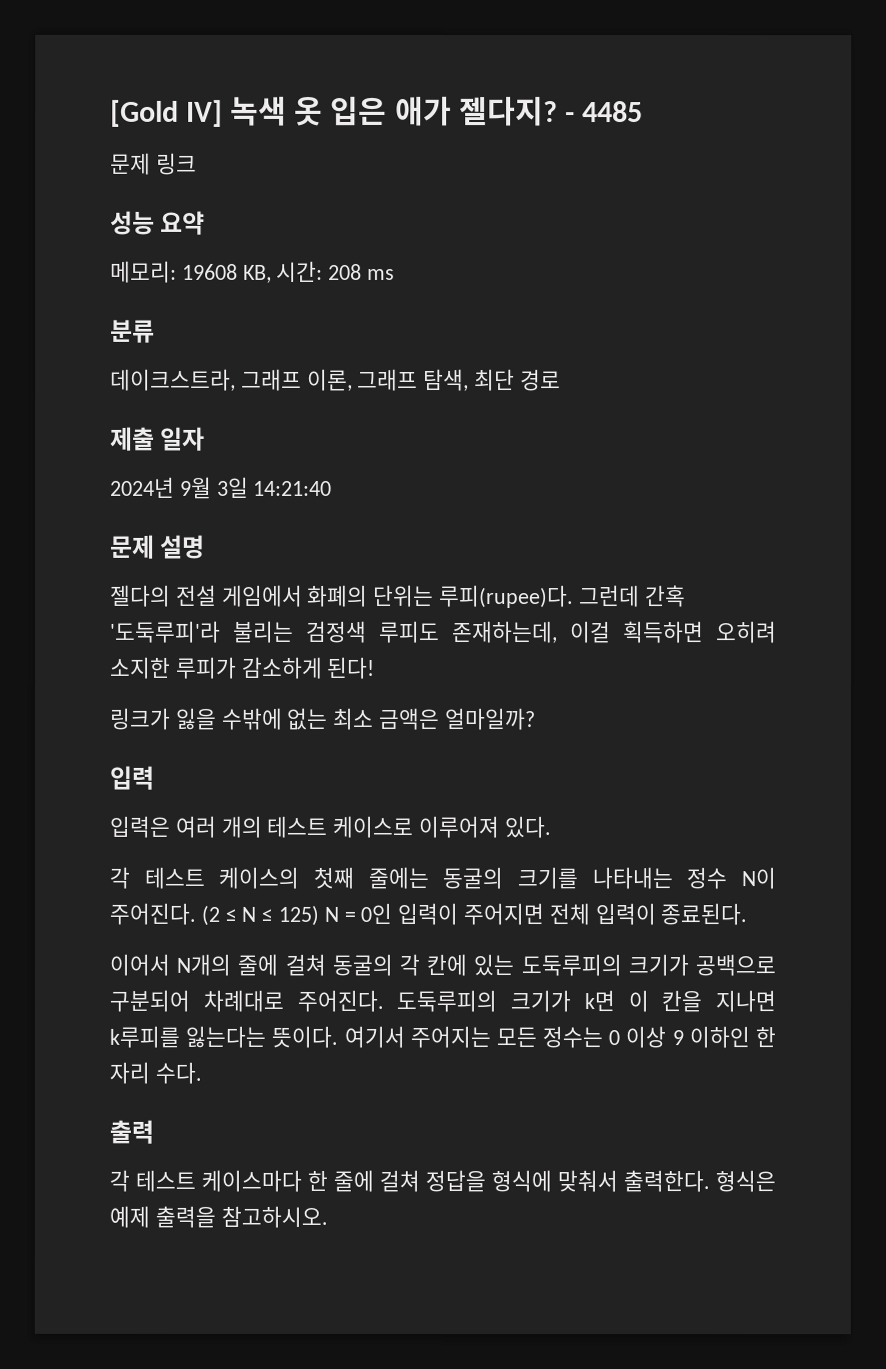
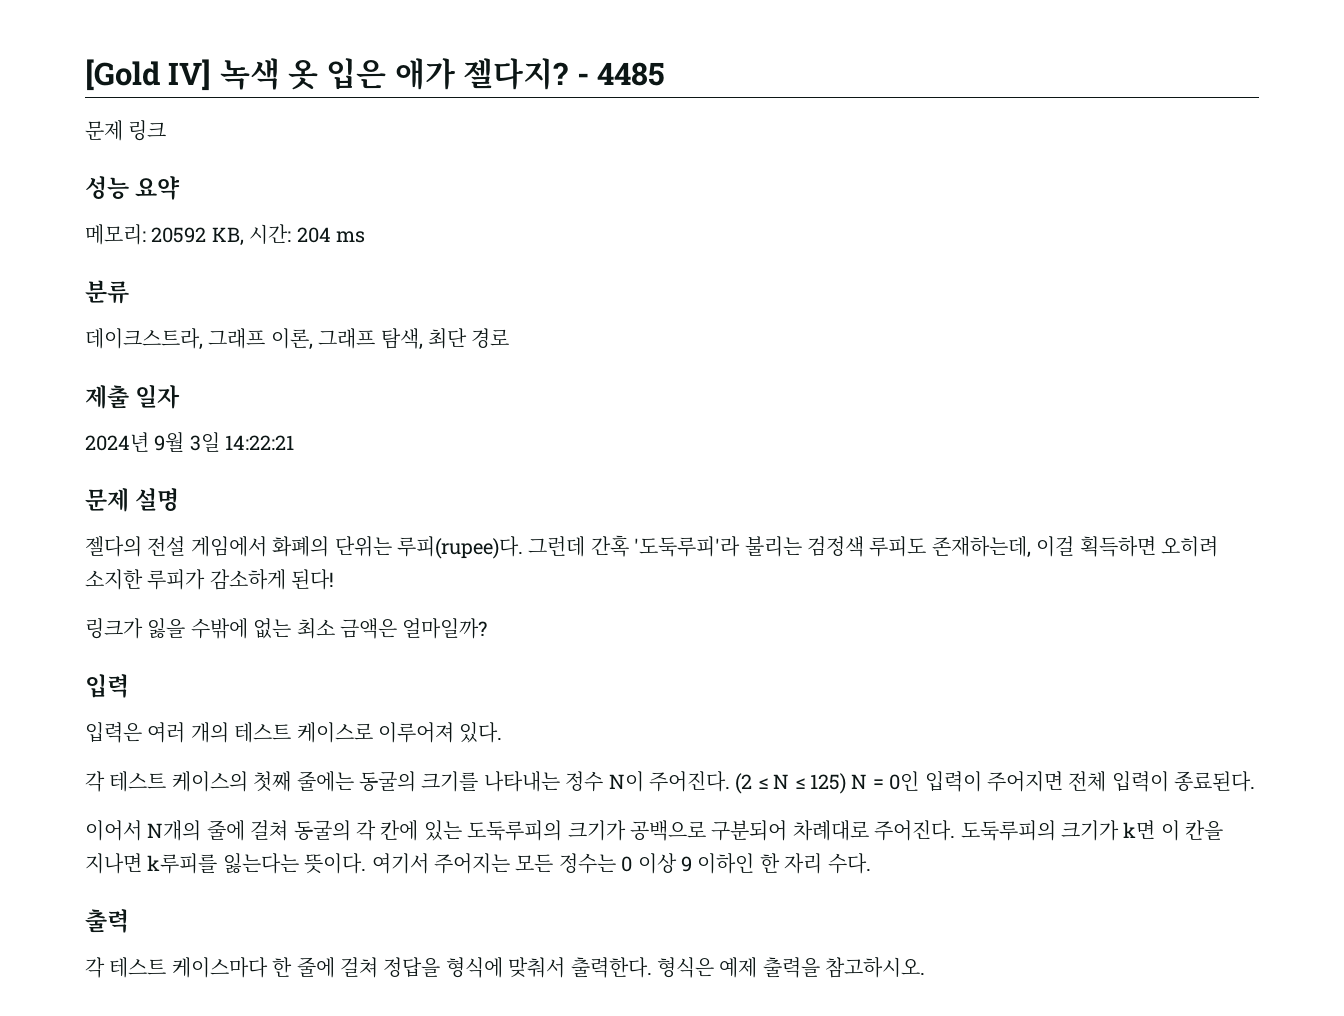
- 메모리: 19608 KB, 시간: 208 ms
+ 메모리: 20592 KB, 시간: 204 ms
- 2024년 9월 3일 14:21:40
+ 2024년 9월 3일 14:22:21

